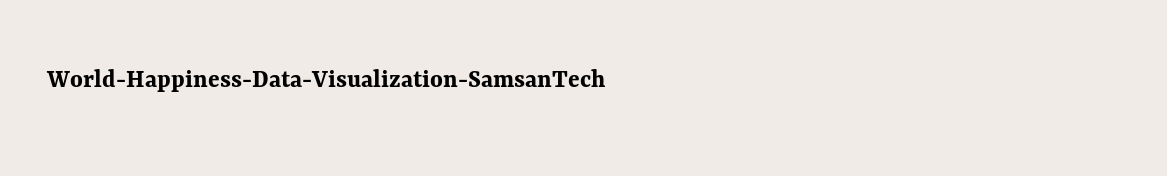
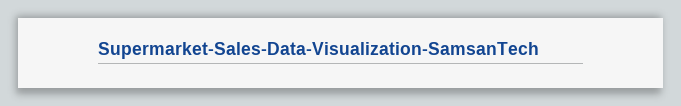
- World-Happiness-Data-Visualization-SamsanTech
+ Supermarket-Sales-Data-Visualization-SamsanTech

